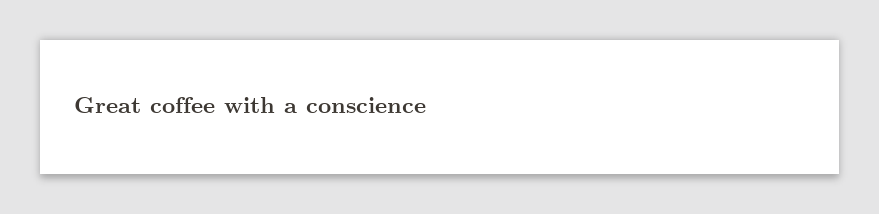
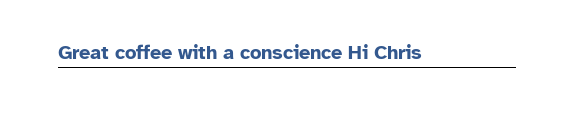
- Great coffee with a conscience
+ Great coffee with a conscience Hi Chris

